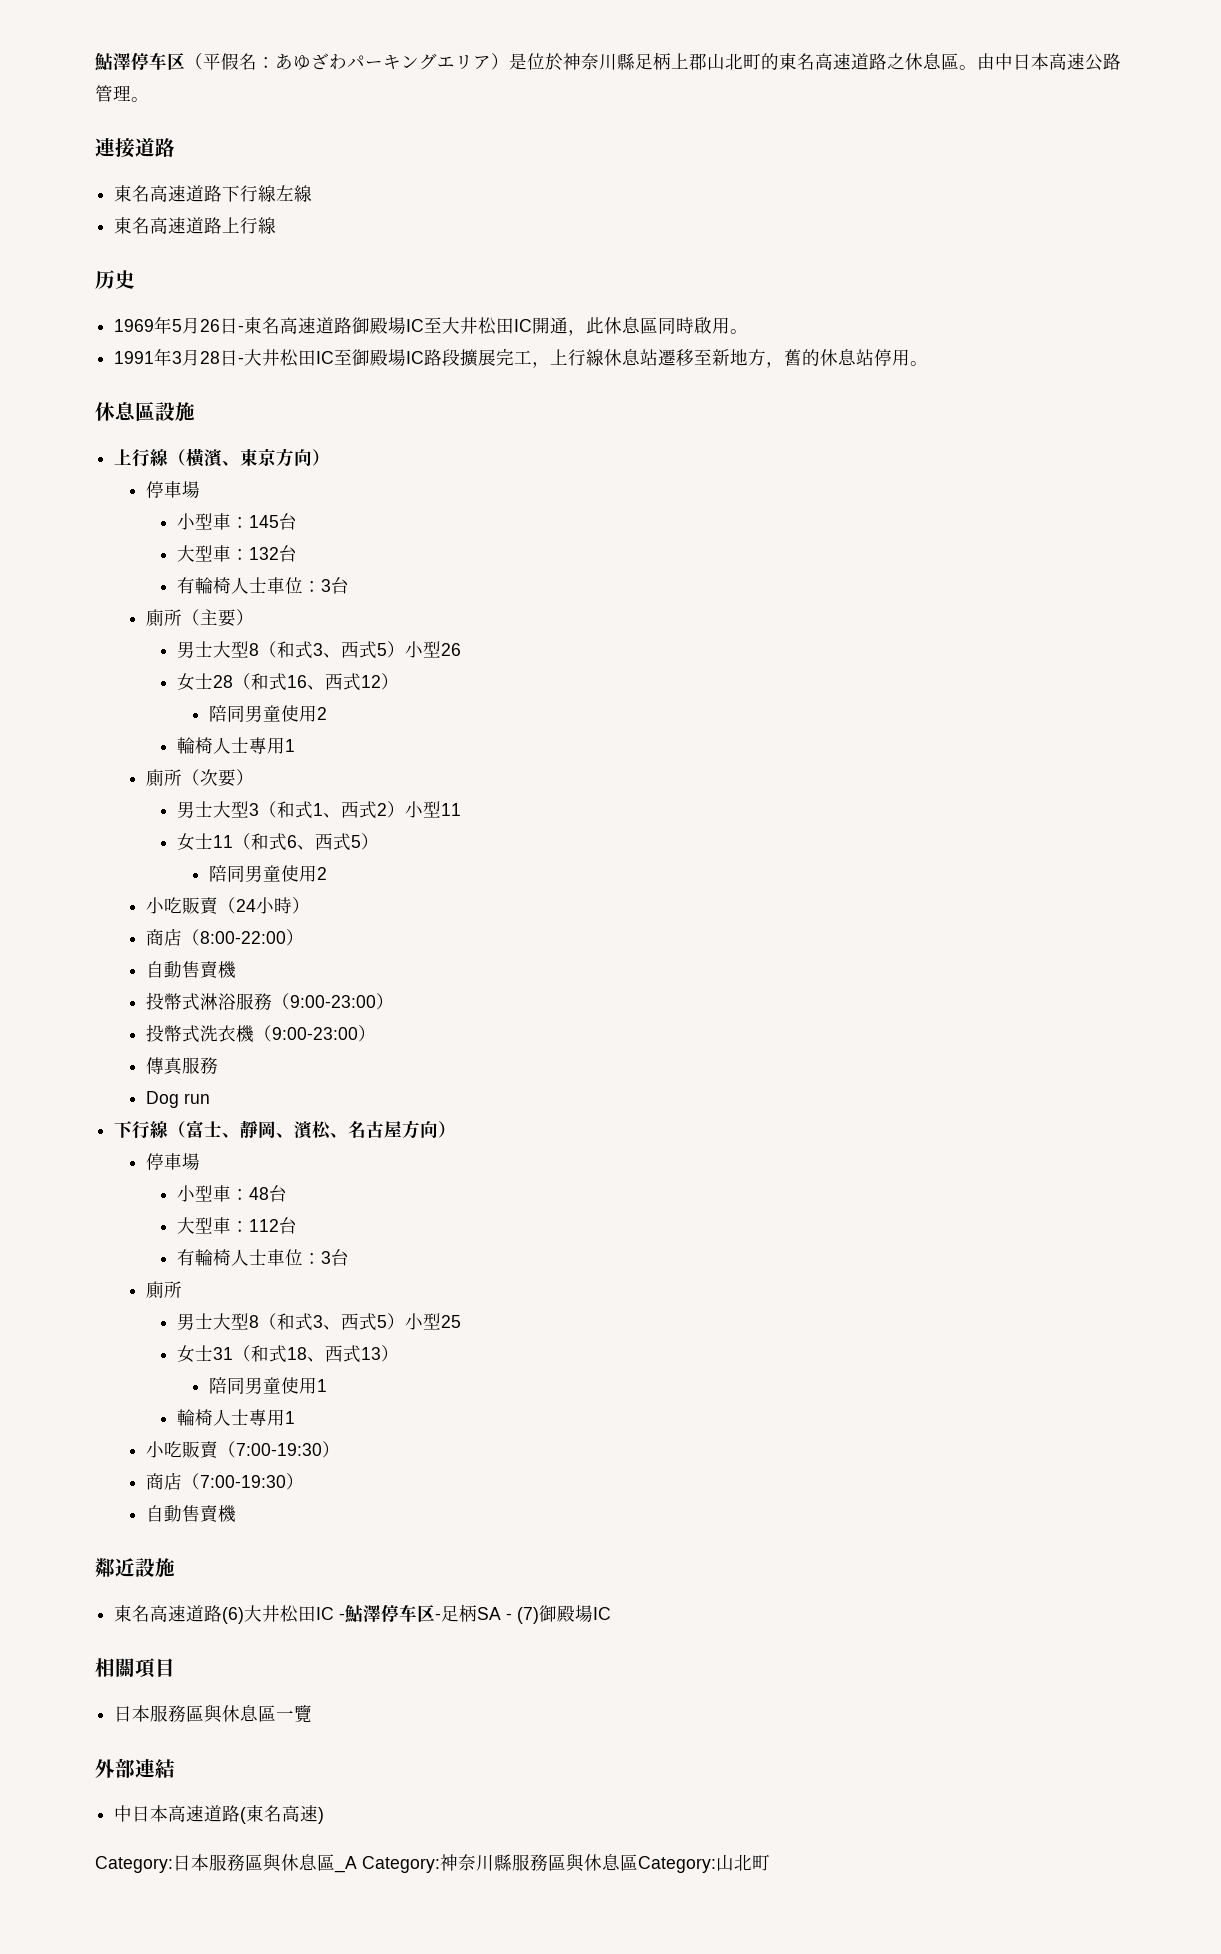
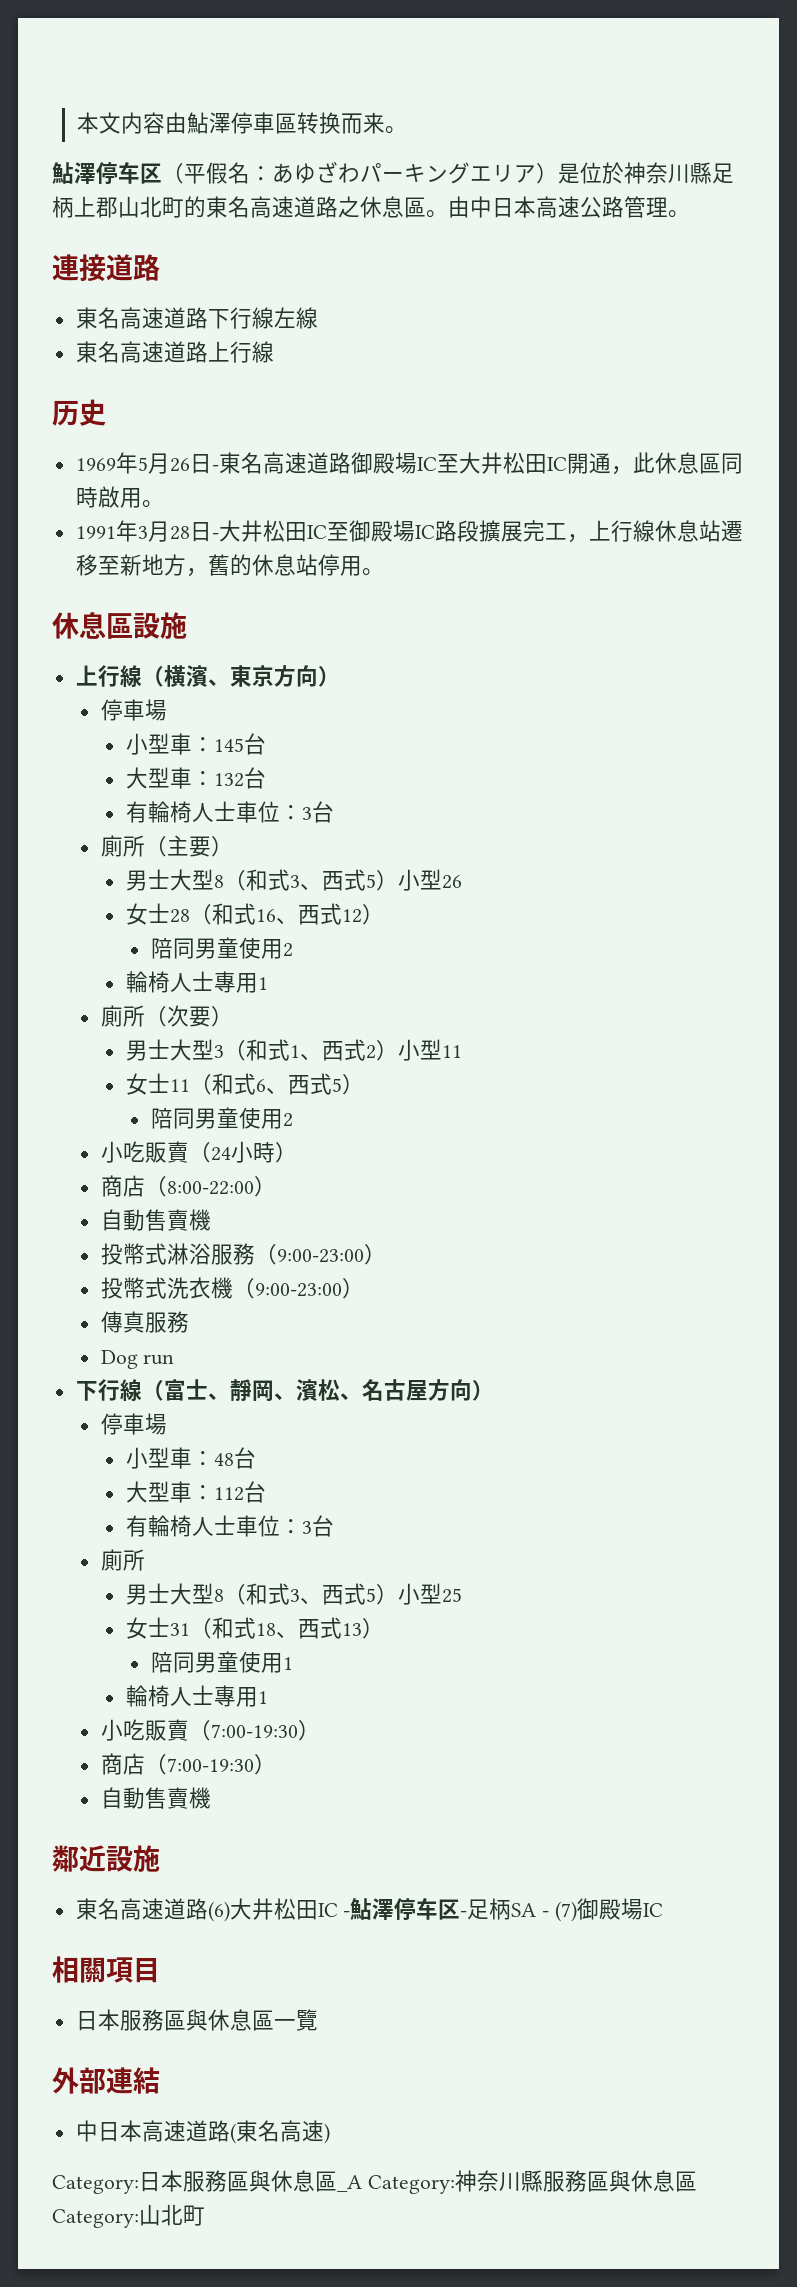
+ 本文内容由鮎澤停車區转换而来。

